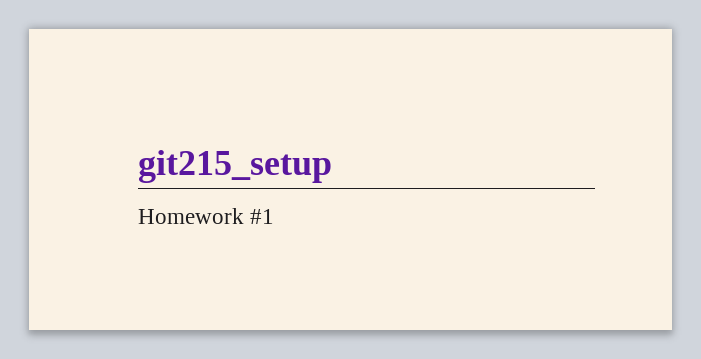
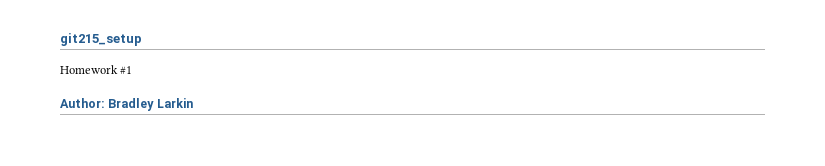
+ Author: Bradley Larkin

